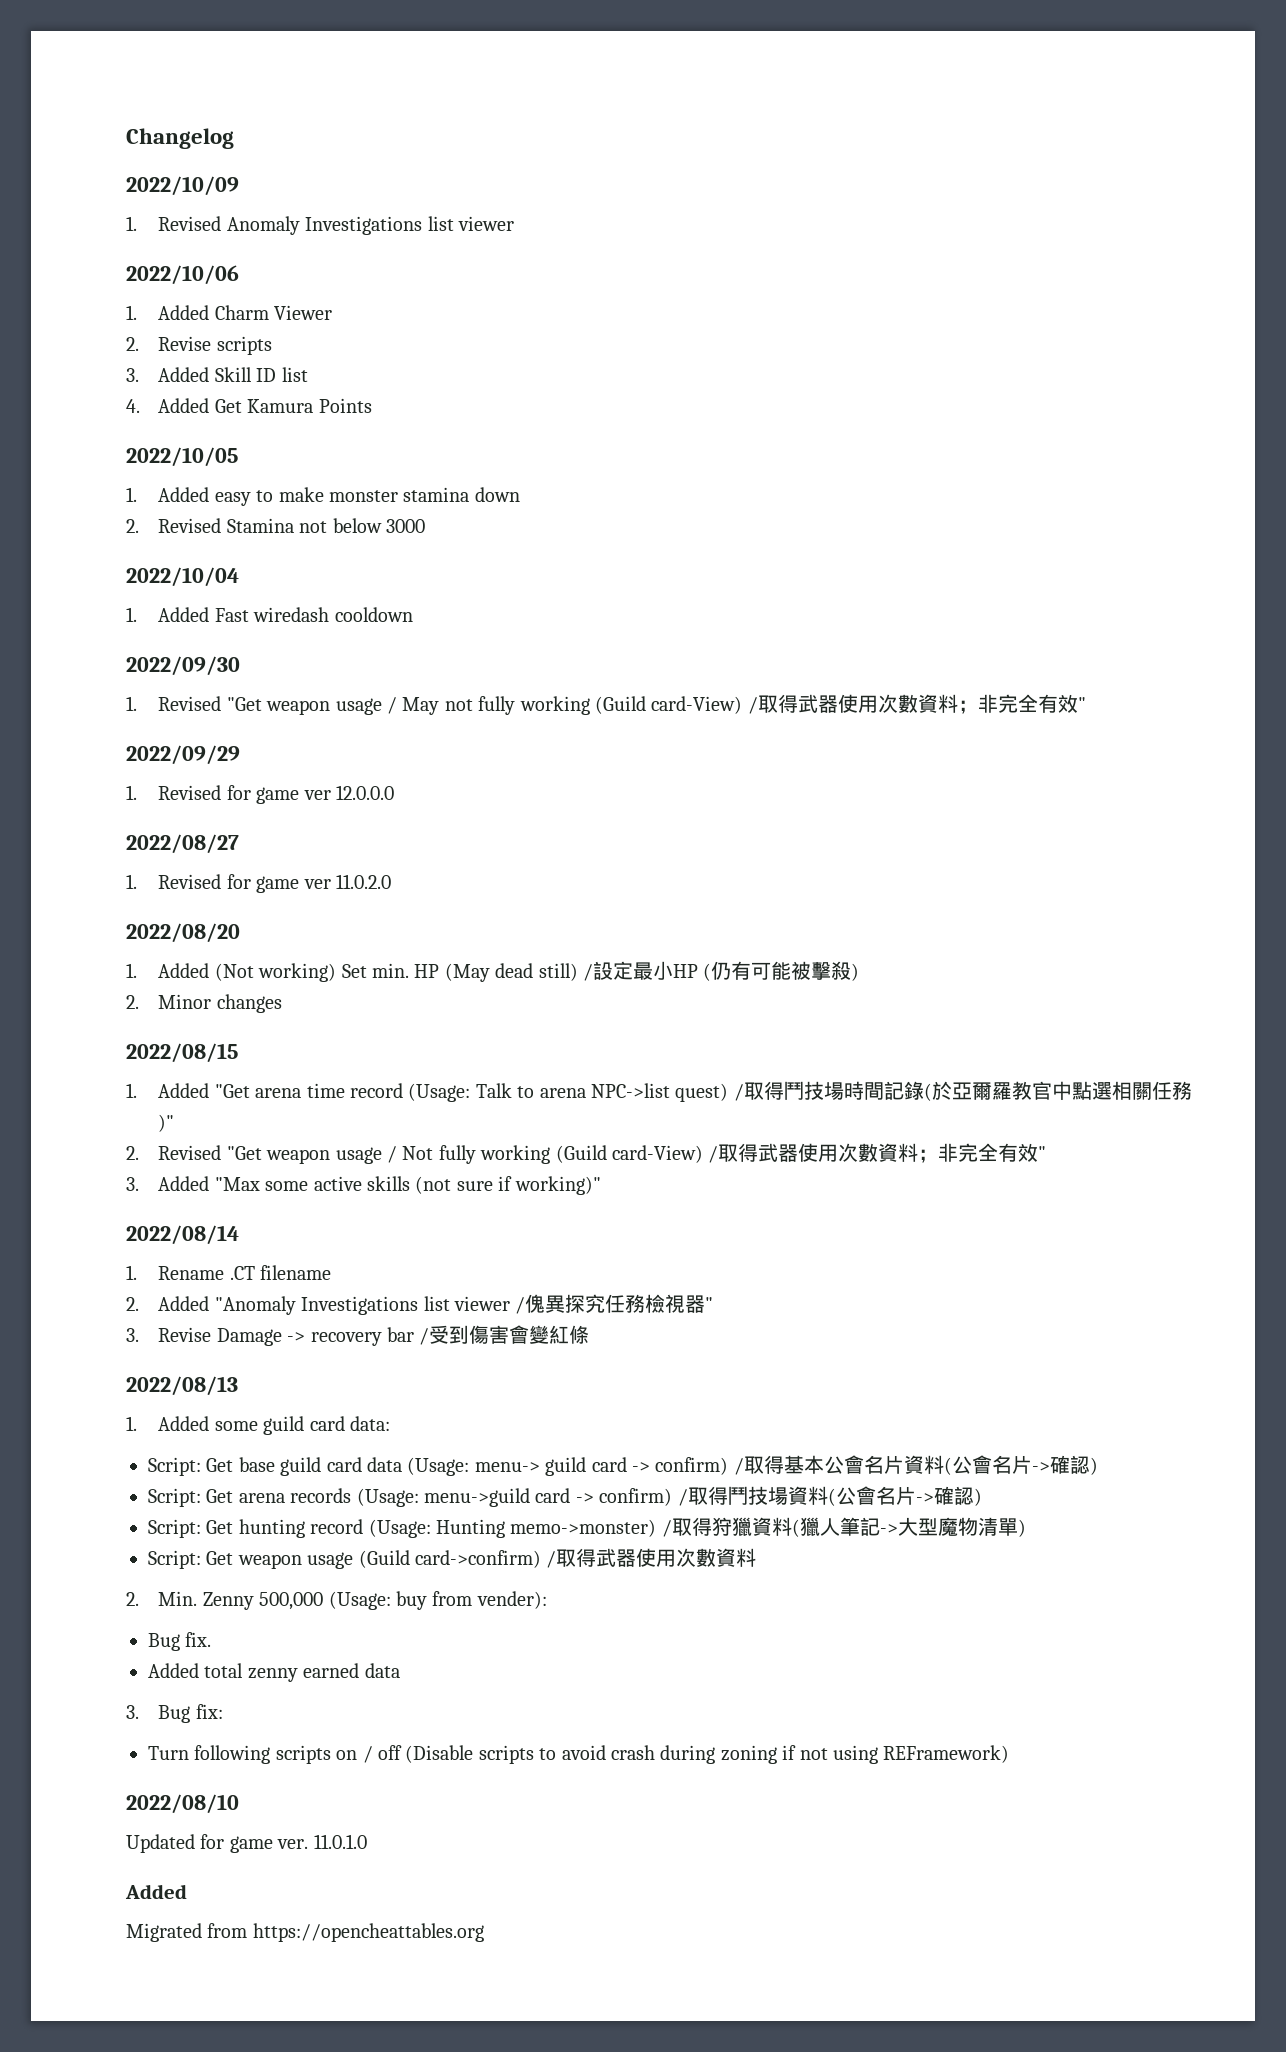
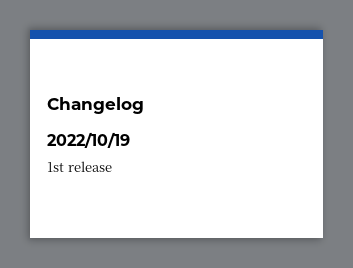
- 2022/10/09
- 1. Revised Anomaly Investigations list viewer
- 2022/10/06
- 1. Added Charm Viewer
- 2. Revise scripts
- 3. Added Skill ID list
- 4. Added Get Kamura Points
- 2022/10/05
- 1. Added easy to make monster stamina down
- 2. Revised Stamina not below 3000
- 2022/10/04
- 1. Added Fast wiredash cooldown
- 2022/09/30
- 1. Revised "Get weapon usage / May not fully working (Guild card-View) /取得武器使用次數資料；非完全有效"
- 2022/09/29
- 1. Revised for game ver 12.0.0.0
- 2022/08/27
- 1. Revised for game ver 11.0.2.0
- 2022/08/20
- 1. Added (Not working) Set min. HP (May dead still) /設定最小HP (仍有可能被擊殺)
- 2. Minor changes
- 2022/08/15
- 1. Added "Get arena time record (Usage: Talk to arena NPC->list quest) /取得鬥技場時間記錄(於亞爾羅教官中點選相關任務)"
- 2. Revised "Get weapon usage / Not fully working (Guild card-View) /取得武器使用次數資料；非完全有效"
- 3. Added "Max some active skills (not sure if working)"
- 2022/08/14
- 1. Rename .CT filename
- 2. Added "Anomaly Investigations list viewer /傀異探究任務檢視器"
- 3. Revise Damage -> recovery bar /受到傷害會變紅條
- 2022/08/13
- 1. Added some guild card data:
- Script: Get base guild card data (Usage: menu-> guild card -> confirm) /取得基本公會名片資料(公會名片->確認)
- Script: Get arena records (Usage: menu->guild card -> confirm) /取得鬥技場資料(公會名片->確認)
- Script: Get hunting record (Usage: Hunting memo->monster) /取得狩獵資料(獵人筆記->大型魔物清單)
- Script: Get weapon usage (Guild card->confirm) /取得武器使用次數資料
- 2. Min. Zenny 500,000 (Usage: buy from vender):
- Bug fix.
- Added total zenny earned data
- 3. Bug fix:
- Turn following scripts on / off (Disable scripts to avoid crash during zoning if not using REFramework)
- 2022/08/10
- Updated for game ver. 11.0.1.0
- Added
- Migrated from https://opencheattables.org
+ 2022/10/19
+ 1st release

